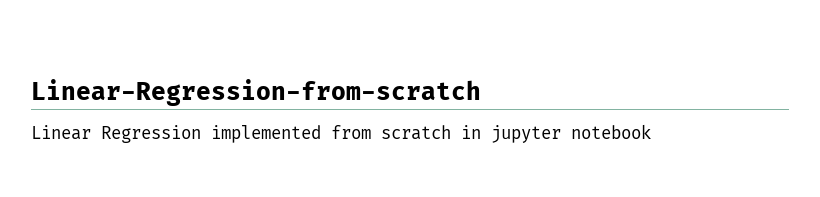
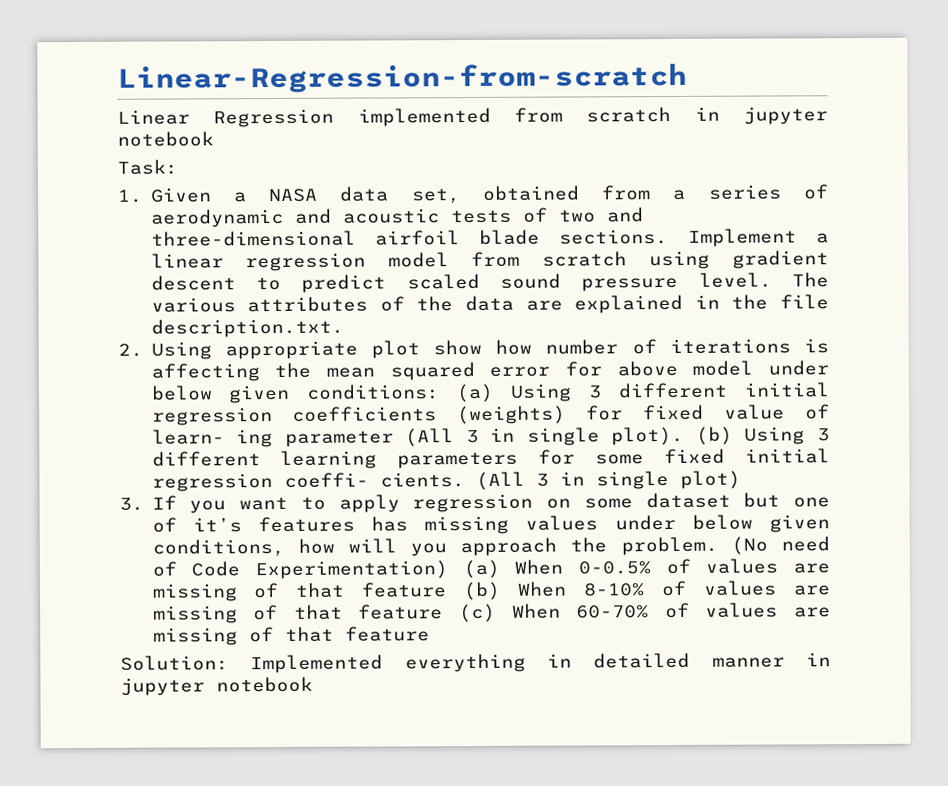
+ Task:
+ 1. Given a NASA data set, obtained from a series of aerodynamic and acoustic tests of two and three-dimensional airfoil blade sections. Implement a linear regression model from scratch using gradient descent to predict scaled sound pressure level. The various attributes of the data are explained in the file description.txt.
+ 2. Using appropriate plot show how number of iterations is affecting the mean squared error for above model under below given conditions: (a) Using 3 different initial regression coefficients (weights) for fixed value of learn- ing parameter (All 3 in single plot). (b) Using 3 different learning parameters for some fixed initial regression coeffi- cients. (All 3 in single plot)
+ 3. If you want to apply regression on some dataset but one of it’s features has missing values under below given conditions, how will you approach the problem. (No need of Code Experimentation) (a) When 0-0.5% of values are missing of that feature (b) When 8-10% of values are missing of that feature (c) When 60-70% of values are missing of that feature
+ Solution: Implemented everything in detailed manner in jupyter notebook

